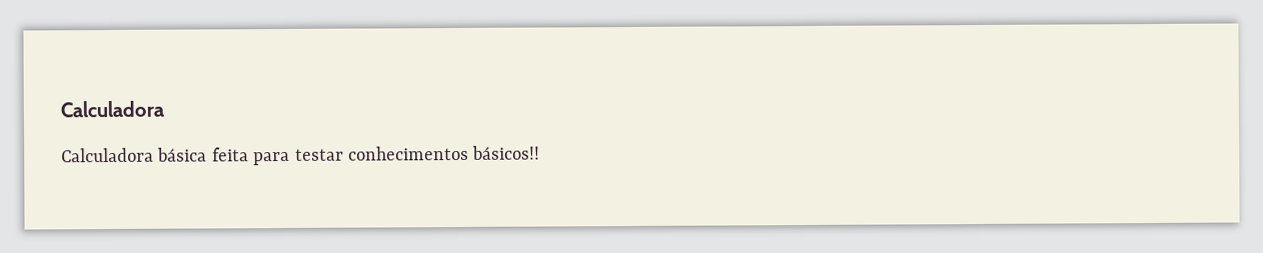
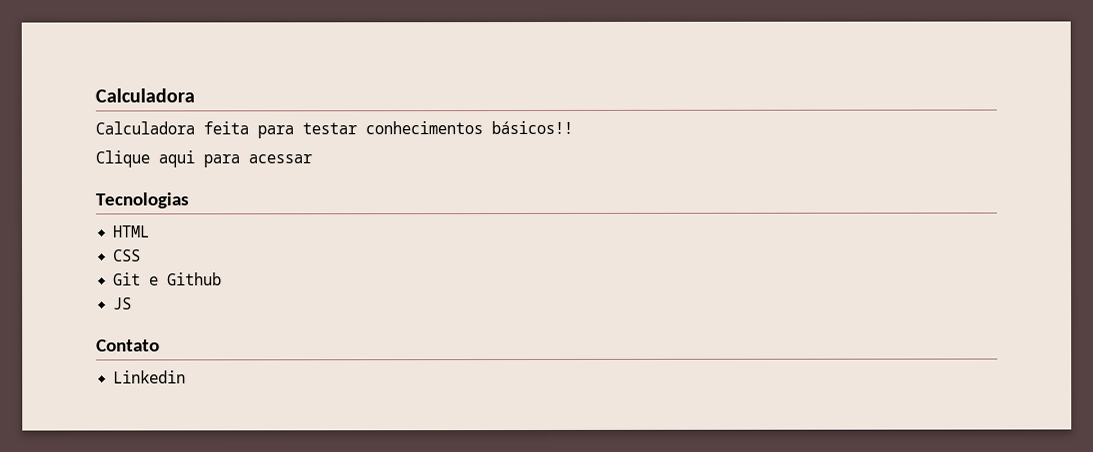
- Calculadora básica feita para testar conhecimentos básicos!!
+ Calculadora feita para testar conhecimentos básicos!!
+ Clique aqui para acessar
+ Tecnologias
+ HTML
+ CSS
+ Git e Github
+ JS
+ Contato
+ Linkedin

